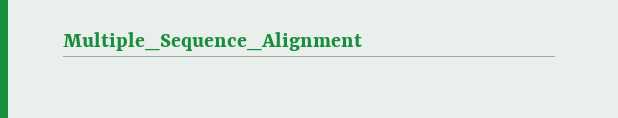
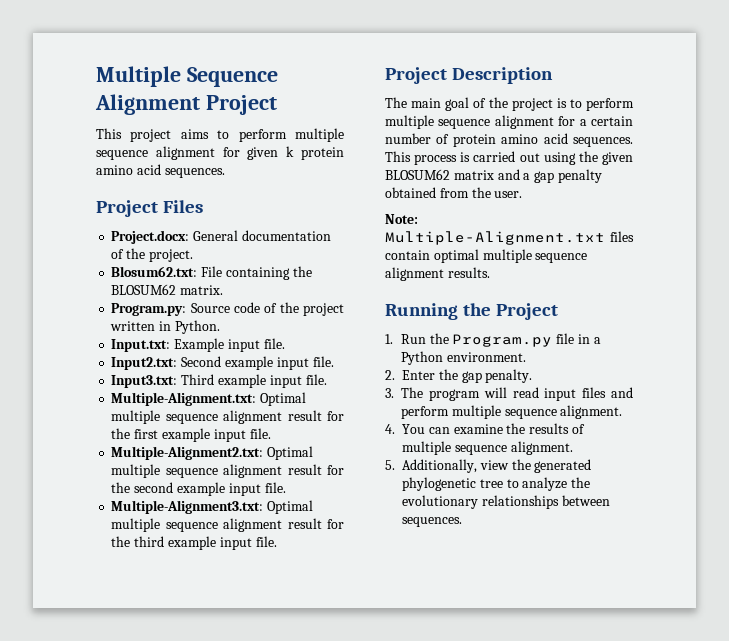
- Multiple_Sequence_Alignment
+ Multiple Sequence Alignment Project
+ This project aims to perform multiple sequence alignment for given k protein amino acid sequences.
+ Project Files
+ Project.docx: General documentation of the project.
+ Blosum62.txt: File containing the BLOSUM62 matrix.
+ Program.py: Source code of the project written in Python.
+ Input.txt: Example input file.
+ Input2.txt: Second example input file.
+ Input3.txt: Third example input file.
+ Multiple-Alignment.txt: Optimal multiple sequence alignment result for the first example input file.
+ Multiple-Alignment2.txt: Optimal multiple sequence alignment result for the second example input file.
+ Multiple-Alignment3.txt: Optimal multiple sequence alignment result for the third example input file.
+ Project Description
+ The main goal of the project is to perform multiple sequence alignment for a certain number of protein amino acid sequences. This process is carried out using the given BLOSUM62 matrix and a gap penalty obtained from the user.
+ Note: Multiple-Alignment.txt files contain optimal multiple sequence alignment results.
+ Running the Project
+ 1. Run the Program.py file in a Python environment.
+ 2. Enter the gap penalty.
+ 3. The program will read input files and perform multiple sequence alignment.
+ 4. You can examine the results of multiple sequence alignment.
+ 5. Additionally, view the generated phylogenetic tree to analyze the evolutionary relationships between sequences.

